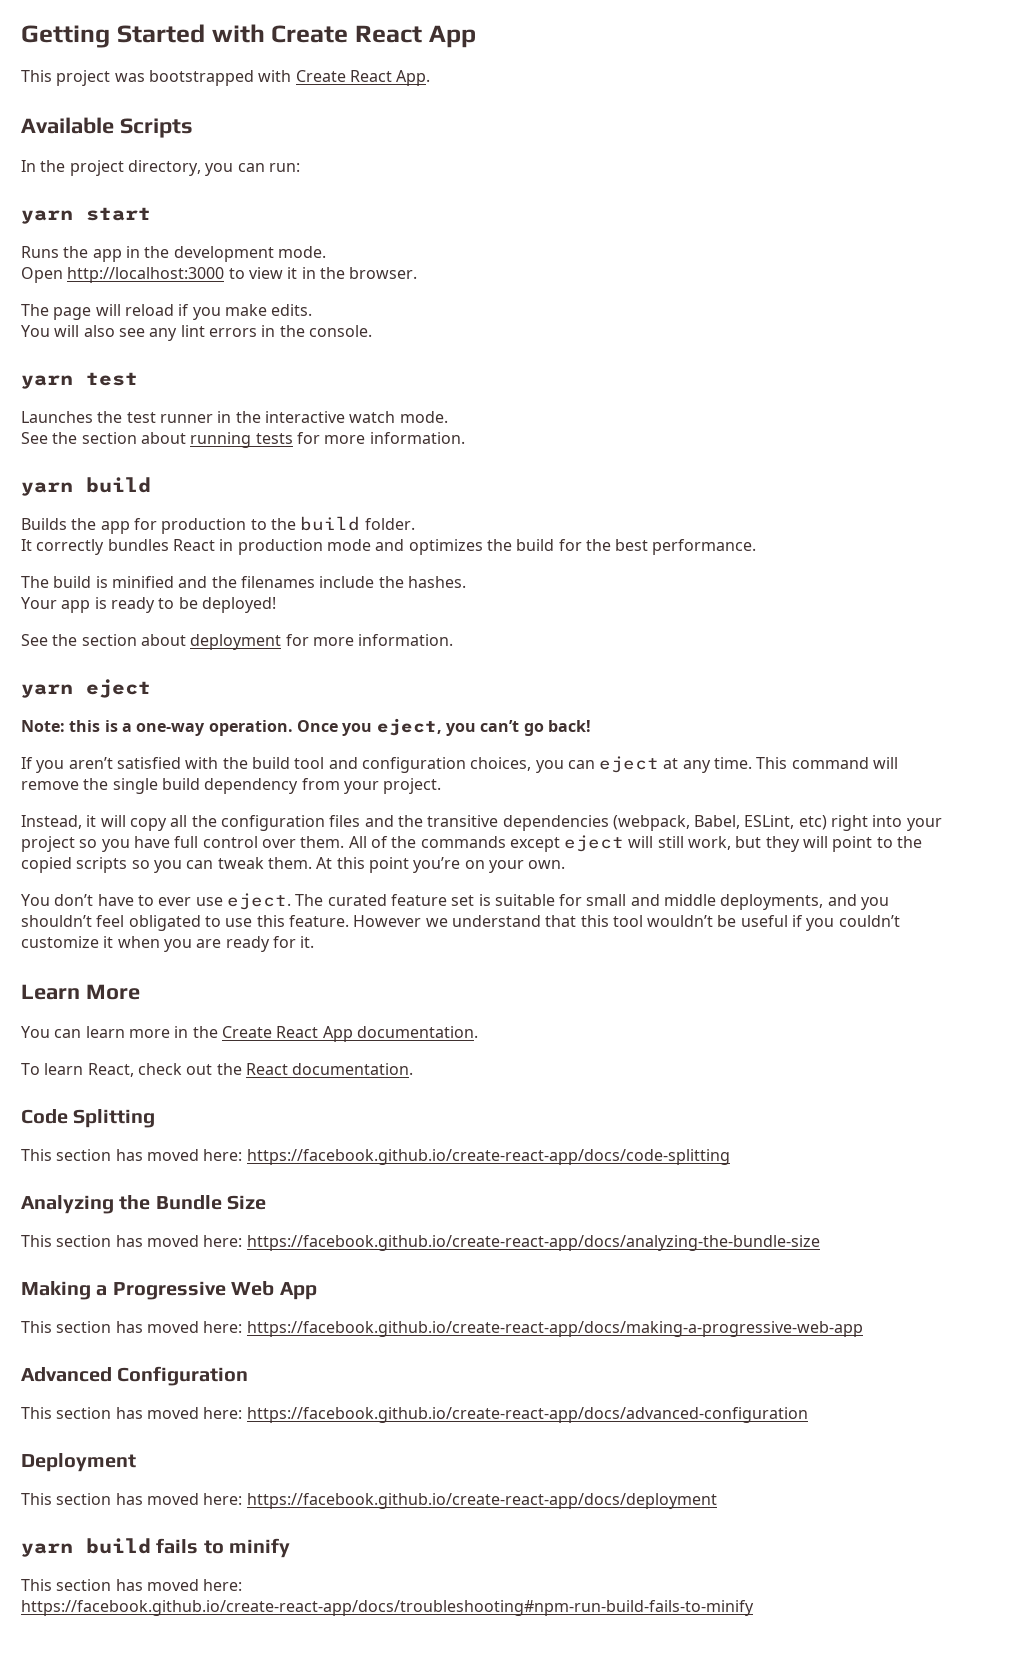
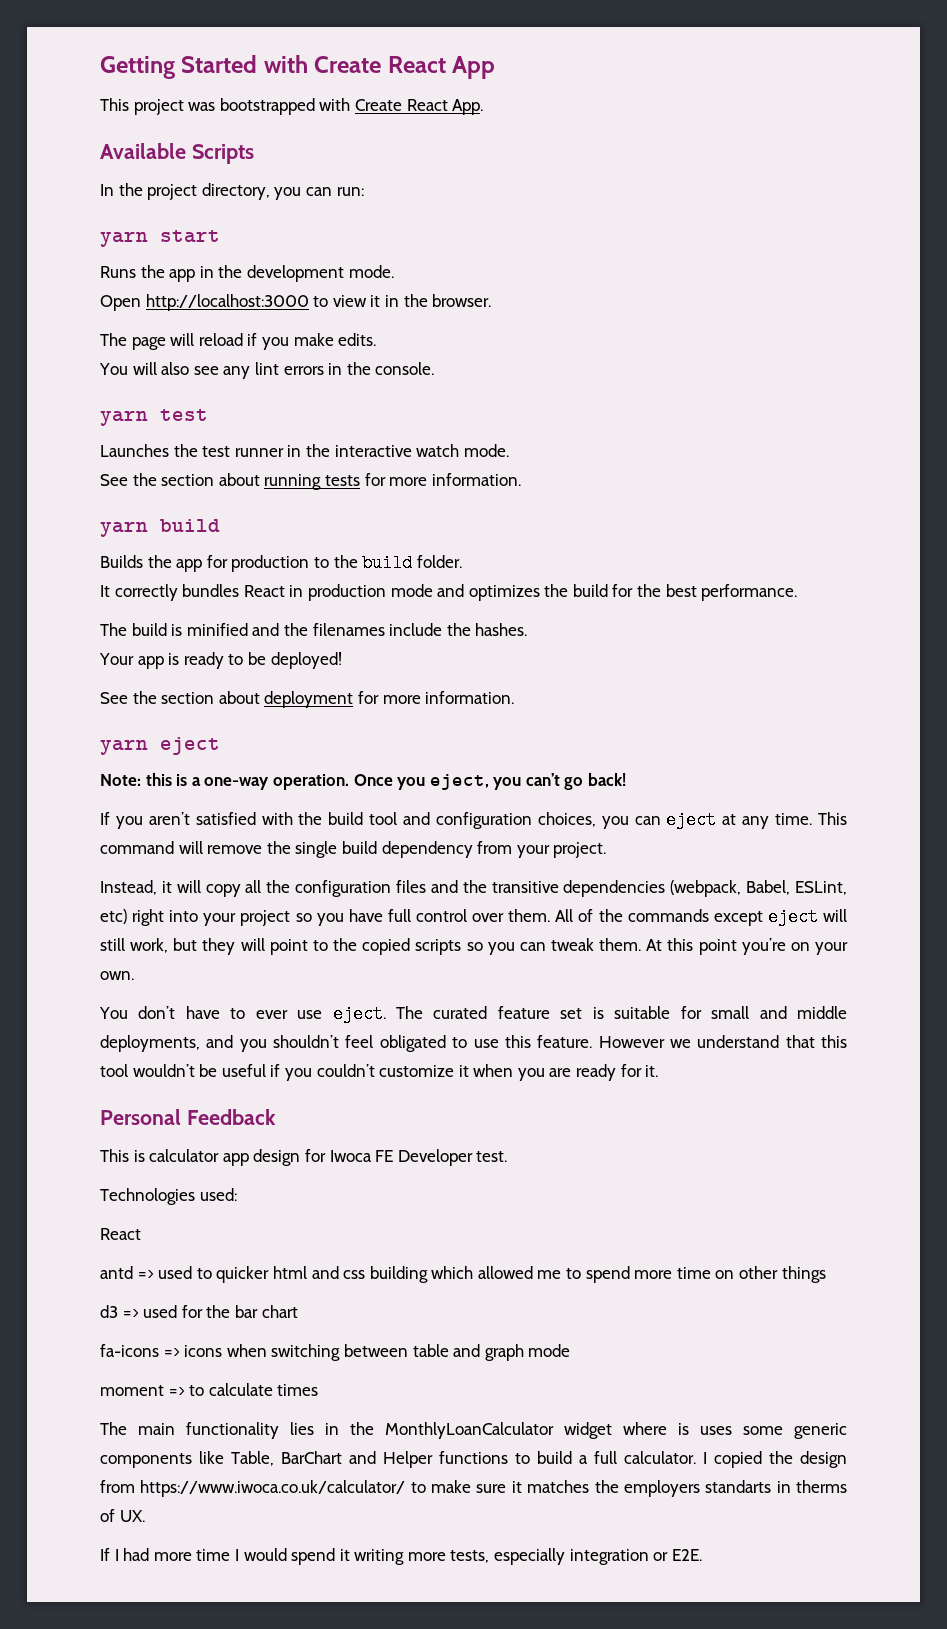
- Learn More
- You can learn more in the Create React App documentation.
- To learn React, check out the React documentation.
- Code Splitting
- This section has moved here: https://facebook.github.io/create-react-app/docs/code-splitting
- Analyzing the Bundle Size
- This section has moved here: https://facebook.github.io/create-react-app/docs/analyzing-the-bundle-size
- Making a Progressive Web App
- This section has moved here: https://facebook.github.io/create-react-app/docs/making-a-progressive-web-app
- Advanced Configuration
- This section has moved here: https://facebook.github.io/create-react-app/docs/advanced-configuration
- Deployment
- This section has moved here: https://facebook.github.io/create-react-app/docs/deployment
- yarn build fails to minify
- This section has moved here: https://facebook.github.io/create-react-app/docs/troubleshooting#npm-run-build-fails-to-minify
+ Personal Feedback
+ This is calculator app design for Iwoca FE Developer test.
+ Technologies used:
+ React
+ antd => used to quicker html and css building which allowed me to spend more time on other things
+ d3 => used for the bar chart
+ fa-icons => icons when switching between table and graph mode
+ moment => to calculate times
+ The main functionality lies in the MonthlyLoanCalculator widget where is uses some generic components like Table, BarChart and Helper functions to build a full calculator. I copied the design from https://www.iwoca.co.uk/calculator/ to make sure it matches the employers standarts in therms of UX.
+ If I had more time I would spend it writing more tests, especially integration or E2E.

